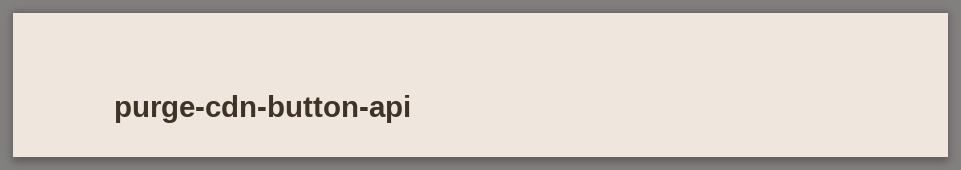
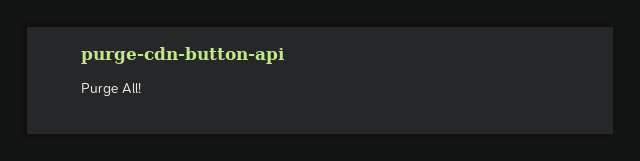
+ Purge All!

